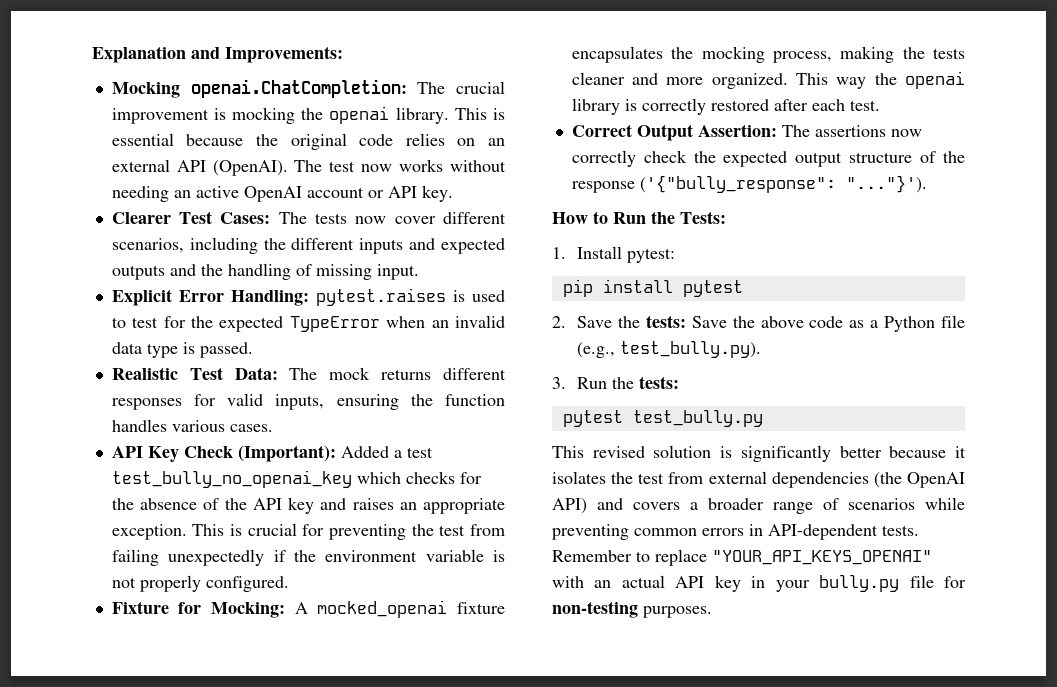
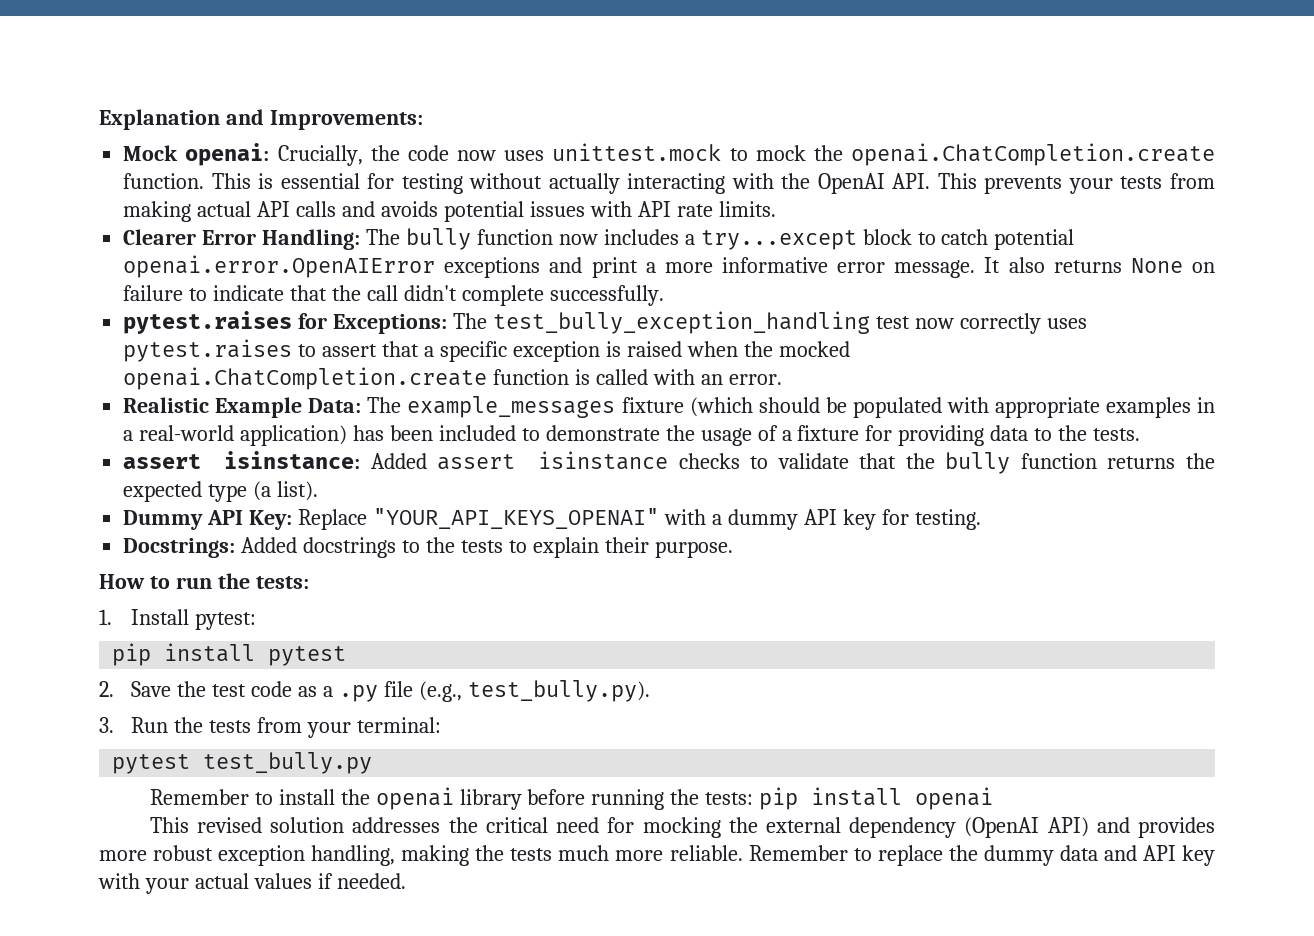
- Mocking openai.ChatCompletion: The crucial improvement is mocking the openai library. This is essential because the original code relies on an external API (OpenAI). The test now works without needing an active OpenAI account or API key.
- Clearer Test Cases: The tests now cover different scenarios, including the different inputs and expected outputs and the handling of missing input.
- Explicit Error Handling: pytest.raises is used to test for the expected TypeError when an invalid data type is passed.
- Realistic Test Data: The mock returns different responses for valid inputs, ensuring the function handles various cases.
- API Key Check (Important): Added a test test_bully_no_openai_key which checks for the absence of the API key and raises an appropriate exception. This is crucial for preventing the test from failing unexpectedly if the environment variable is not properly configured.
- Fixture for Mocking: A mocked_openai fixture encapsulates the mocking process, making the tests cleaner and more organized. This way the openai library is correctly restored after each test.
- Correct Output Assertion: The assertions now correctly check the expected output structure of the response ('{"bully_response": "..."}').
+ Mock openai: Crucially, the code now uses unittest.mock to mock the openai.ChatCompletion.create function. This is essential for testing without actually interacting with the OpenAI API. This prevents your tests from making actual API calls and avoids potential issues with API rate limits.
+ Clearer Error Handling: The bully function now includes a try...except block to catch potential openai.error.OpenAIError exceptions and print a more informative error message. It also returns None on failure to indicate that the call didn't complete successfully.
+ pytest.raises for Exceptions: The test_bully_exception_handling test now correctly uses pytest.raises to assert that a specific exception is raised when the mocked openai.ChatCompletion.create function is called with an error.
+ Realistic Example Data: The example_messages fixture (which should be populated with appropriate examples in a real-world application) has been included to demonstrate the usage of a fixture for providing data to the tests.
+ assert isinstance: Added assert isinstance checks to validate that the bully function returns the expected type (a list).
+ Dummy API Key: Replace "YOUR_API_KEYS_OPENAI" with a dummy API key for testing.
+ Docstrings: Added docstrings to the tests to explain their purpose.
- How to Run the Tests:
+ How to run the tests:
- 2. Save the tests: Save the above code as a Python file (e.g., test_bully.py).
+ 2. Save the test code as a .py file (e.g., test_bully.py).
- 3. Run the tests:
+ 3. Run the tests from your terminal:
  pytest test_bully.py
- This revised solution is significantly better because it isolates the test from external dependencies (the OpenAI API) and covers a broader range of scenarios while preventing common errors in API-dependent tests. Remember to replace "YOUR_API_KEYS_OPENAI" with an actual API key in your bully.py file for non-testing purposes.
+ Remember to install the openai library before running the tests: pip install openai
+ This revised solution addresses the critical need for mocking the external dependency (OpenAI API) and provides more robust exception handling, making the tests much more reliable. Remember to replace the dummy data and API key with your actual values if needed.

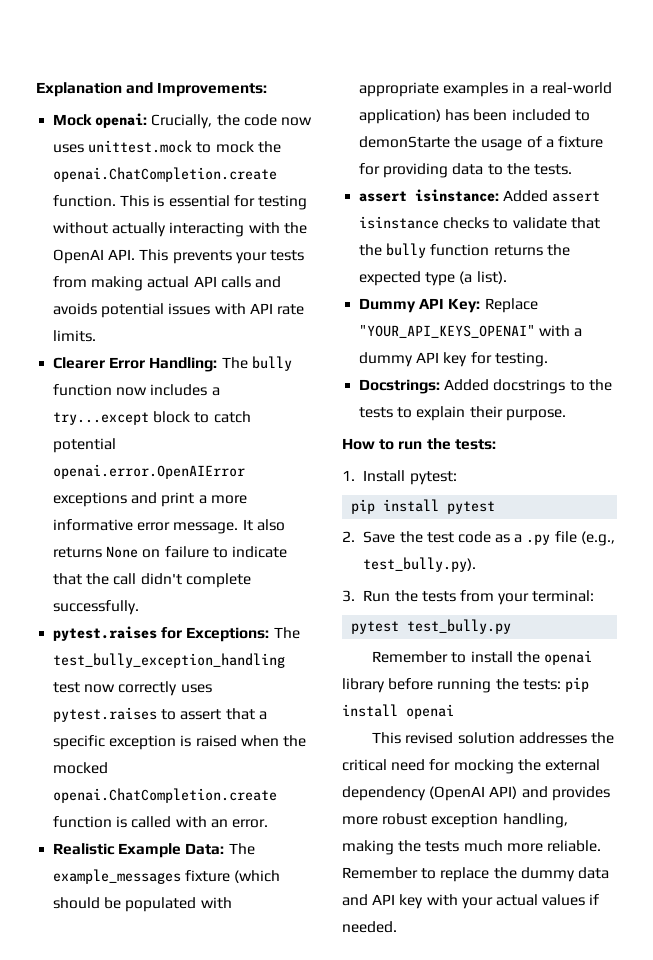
- Realistic Example Data: The example_messages fixture (which should be populated with appropriate examples in a real-world application) has been included to demonstrate the usage of a fixture for providing data to the tests.
+ Realistic Example Data: The example_messages fixture (which should be populated with appropriate examples in a real-world application) has been included to demonStarte the usage of a fixture for providing data to the tests.

